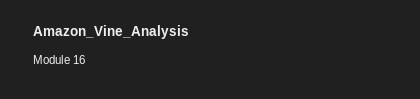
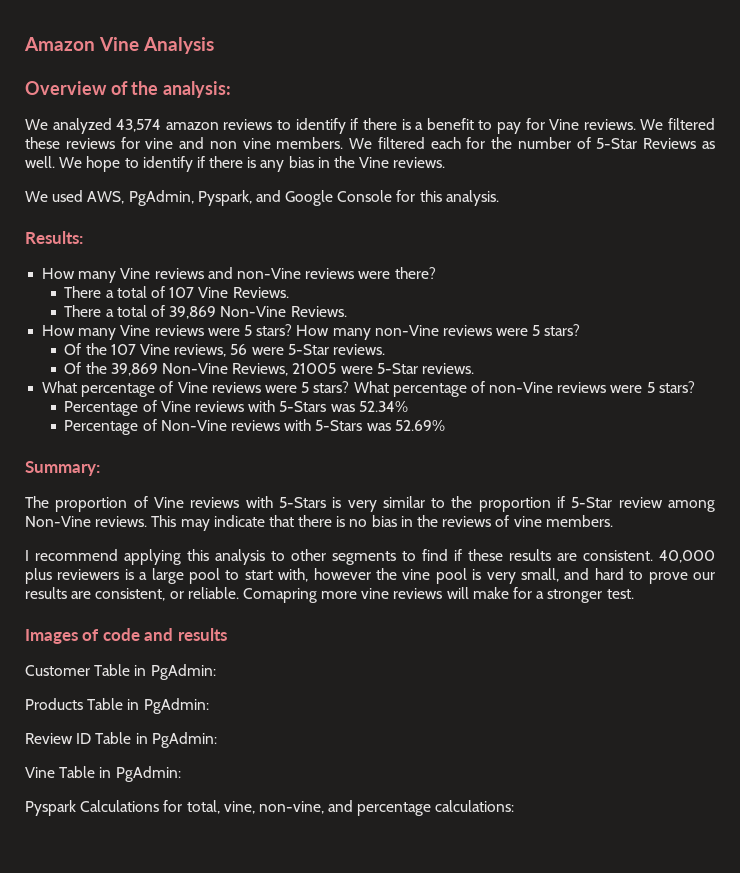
- Amazon_Vine_Analysis
- Module 16
+ Amazon Vine Analysis
+ Overview of the analysis:
+ We analyzed 43,574 amazon reviews to identify if there is a benefit to pay for Vine reviews. We filtered these reviews for vine and non vine members. We filtered each for the number of 5-Star Reviews as well. We hope to identify if there is any bias in the Vine reviews.
+ We used AWS, PgAdmin, Pyspark, and Google Console for this analysis.
+ Results:
+ How many Vine reviews and non-Vine reviews were there?
+ There a total of 107 Vine Reviews.
+ There a total of 39,869 Non-Vine Reviews.
+ How many Vine reviews were 5 stars? How many non-Vine reviews were 5 stars?
+ Of the 107 Vine reviews, 56 were 5-Star reviews.
+ Of the 39,869 Non-Vine Reviews, 21005 were 5-Star reviews.
+ What percentage of Vine reviews were 5 stars? What percentage of non-Vine reviews were 5 stars?
+ Percentage of Vine reviews with 5-Stars was 52.34%
+ Percentage of Non-Vine reviews with 5-Stars was 52.69%
+ Summary:
+ The proportion of Vine reviews with 5-Stars is very similar to the proportion if 5-Star review among Non-Vine reviews. This may indicate that there is no bias in the reviews of vine members.
+ I recommend applying this analysis to other segments to find if these results are consistent. 40,000 plus reviewers is a large pool to start with, however the vine pool is very small, and hard to prove our results are consistent, or reliable. Comapring more vine reviews will make for a stronger test.
+ Images of code and results
+ Customer Table in PgAdmin:
+ Products Table in PgAdmin:
+ Review ID Table in PgAdmin:
+ Vine Table in PgAdmin:
+ Pyspark Calculations for total, vine, non-vine, and percentage calculations:

